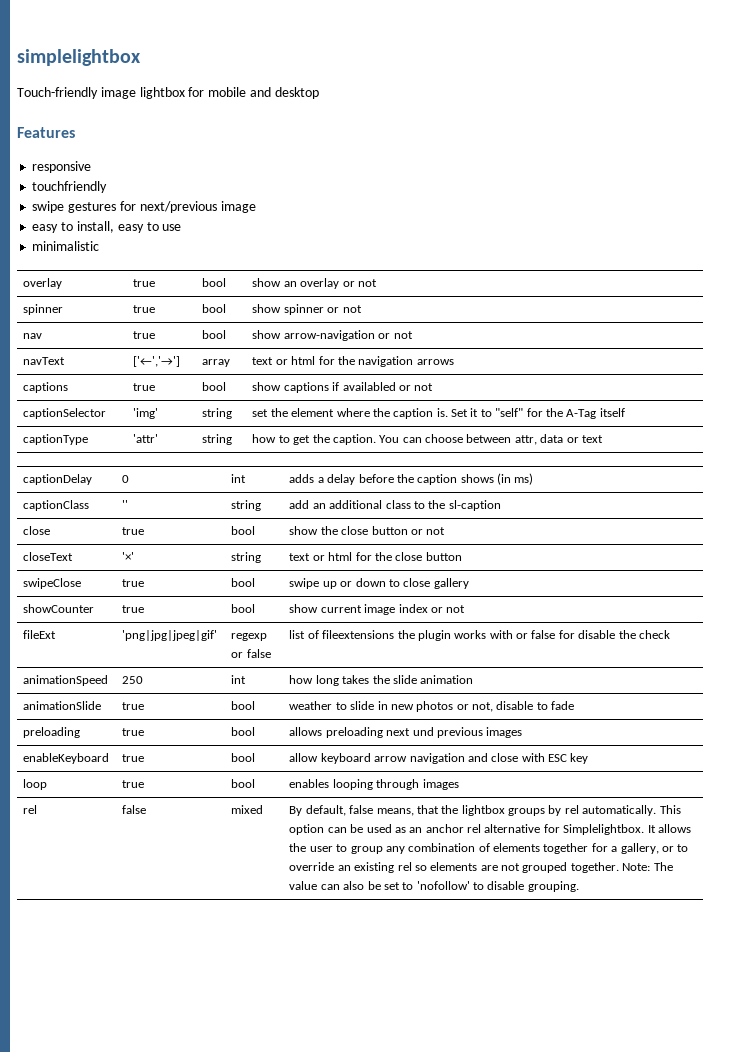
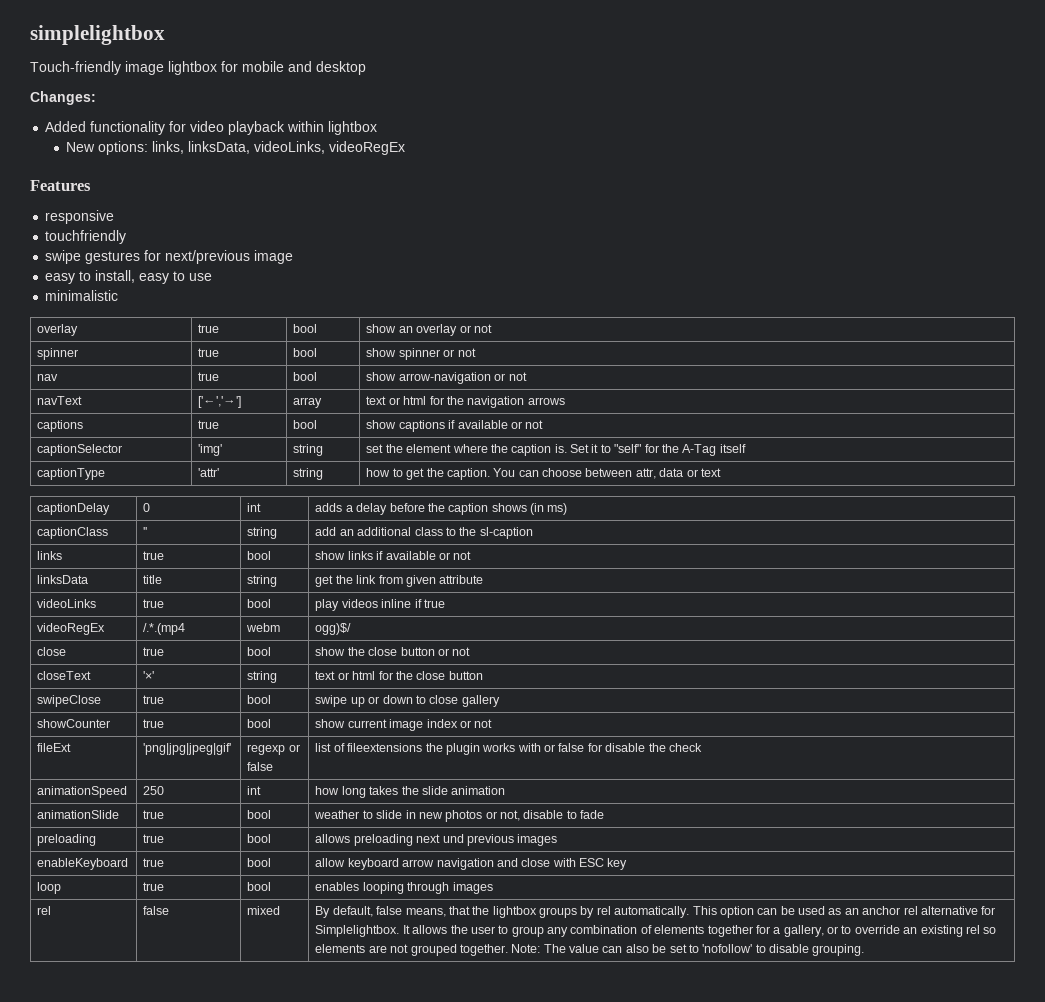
+ Changes:
+ Added functionality for video playback within lightbox
+ New options: links, linksData, videoLinks, videoRegEx
- captions | true | bool | show captions if availabled or not
+ captions | true | bool | show captions if available or not
+ links | true | bool | show links if available or not
+ linksData | title | string | get the link from given attribute
+ videoLinks | true | bool | play videos inline if true
+ videoRegEx | /.*.(mp4 | webm | ogg)$/

